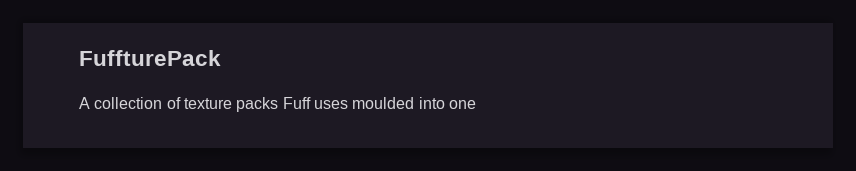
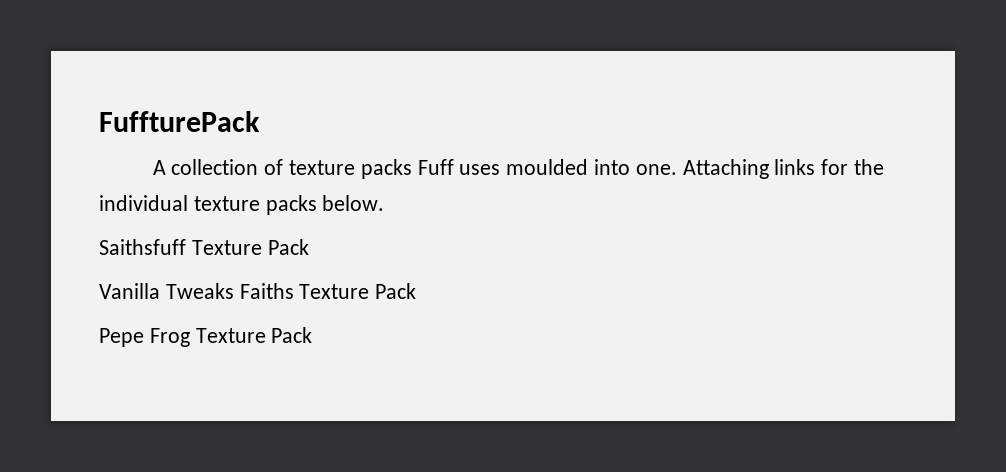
- A collection of texture packs Fuff uses moulded into one
+ A collection of texture packs Fuff uses moulded into one. Attaching links for the individual texture packs below.
+ Saithsfuff Texture Pack
+ Vanilla Tweaks Faiths Texture Pack
+ Pepe Frog Texture Pack

